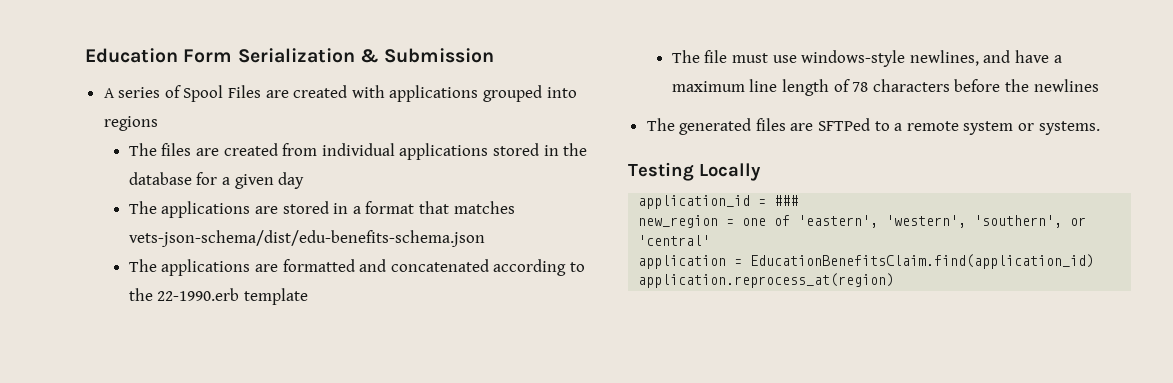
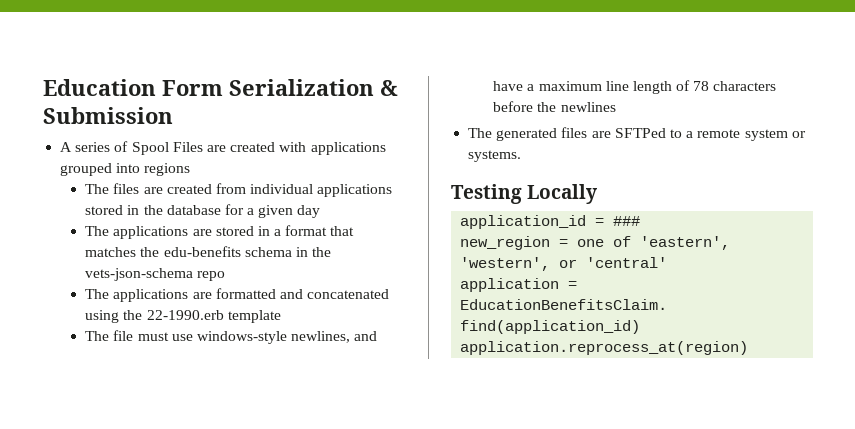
- The applications are stored in a format that matches vets-json-schema/dist/edu-benefits-schema.json
+ The applications are stored in a format that matches the edu-benefits schema in the vets-json-schema repo
- The applications are formatted and concatenated according to the 22-1990.erb template
+ The applications are formatted and concatenated using the 22-1990.erb template
- new_region = one of 'eastern', 'western', 'southern', or 'central'
+ new_region = one of 'eastern', 'western', or 'central'

